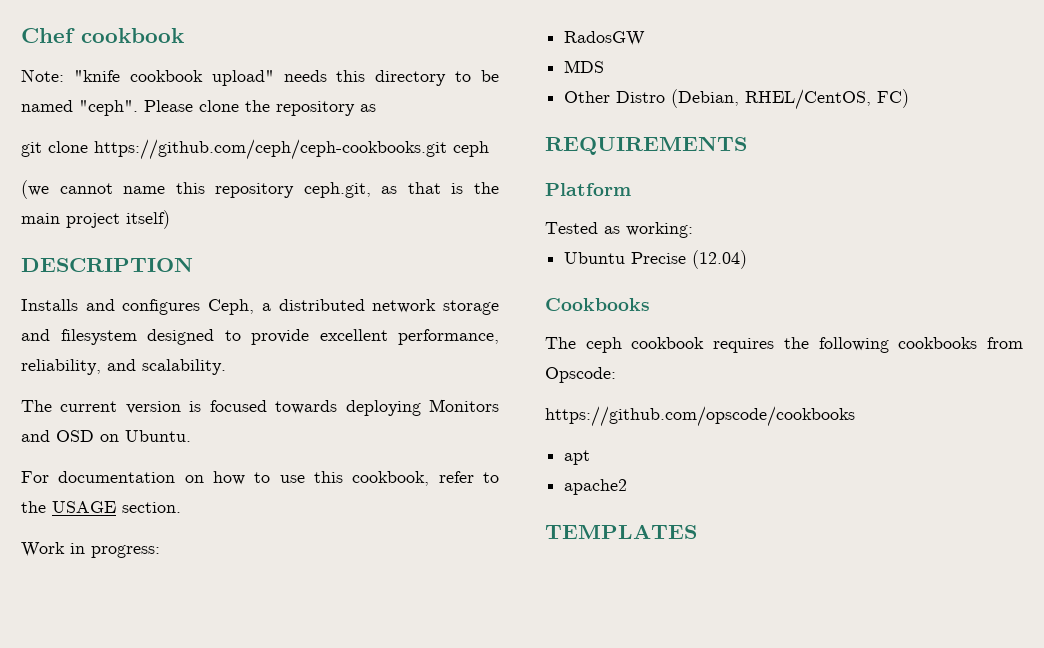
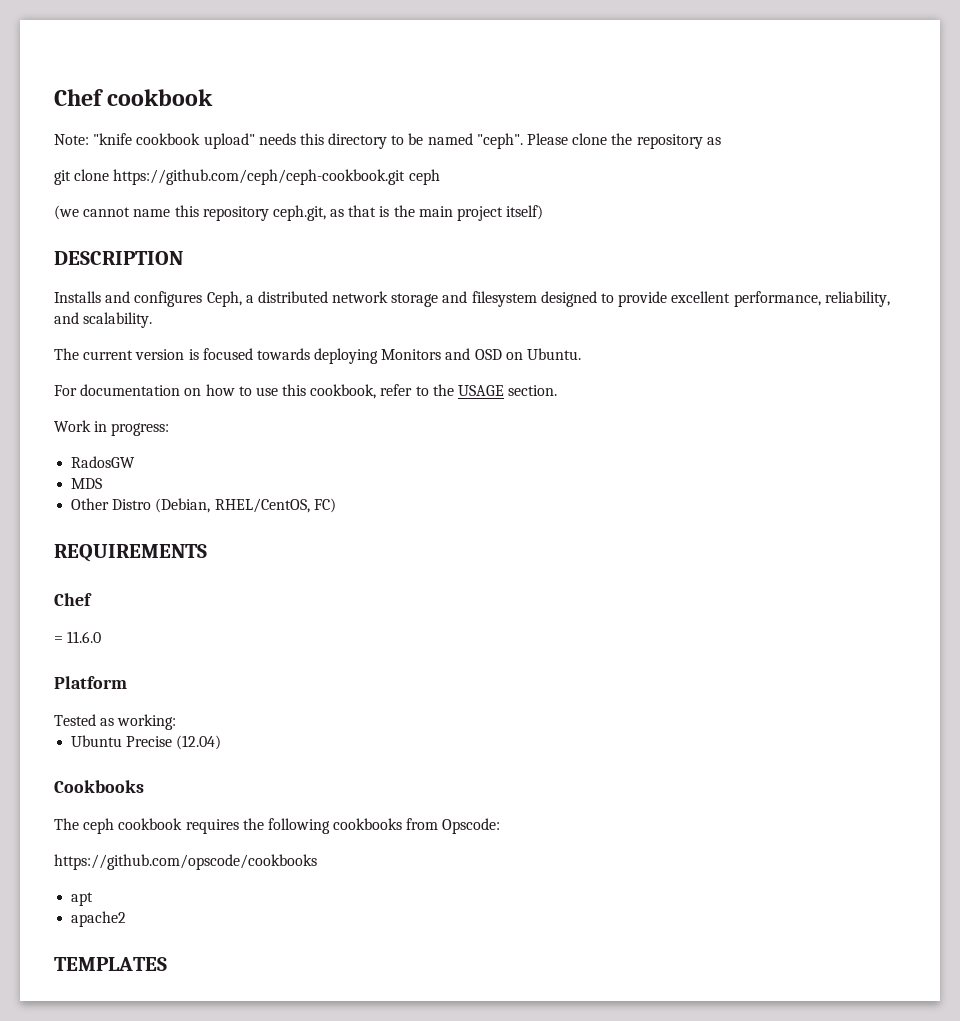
- git clone https://github.com/ceph/ceph-cookbooks.git ceph
+ git clone https://github.com/ceph/ceph-cookbook.git ceph
  REQUIREMENTS
+ Chef
+ = 11.6.0

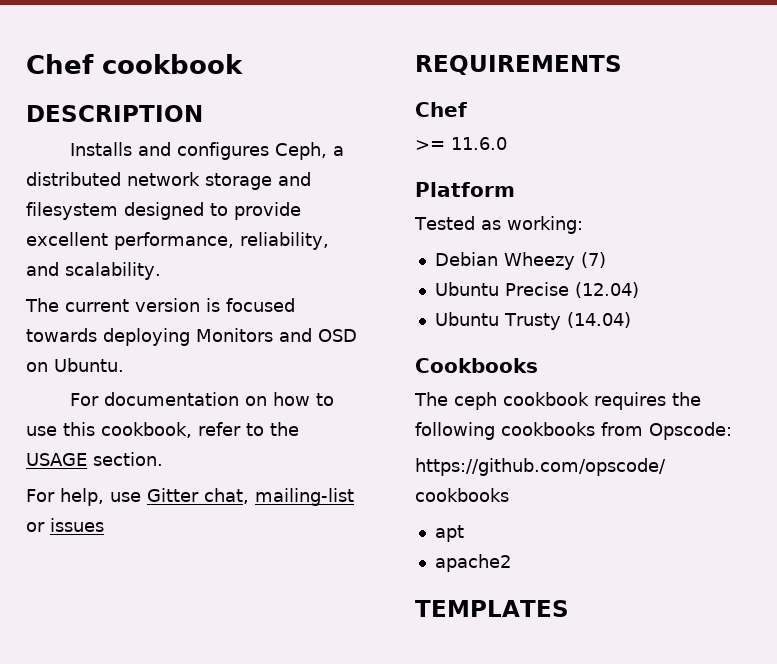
- Note: "knife cookbook upload" needs this directory to be named "ceph". Please clone the repository as
- git clone https://github.com/ceph/ceph-cookbook.git ceph
- (we cannot name this repository ceph.git, as that is the main project itself)
- Work in progress:
- RadosGW
- MDS
- Other Distro (Debian, RHEL/CentOS, FC)
+ For help, use Gitter chat, mailing-list or issues
- = 11.6.0
+ >= 11.6.0
+ Debian Wheezy (7)
+ Ubuntu Trusty (14.04)

